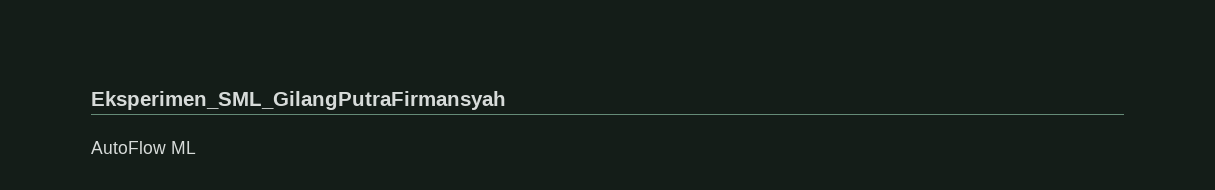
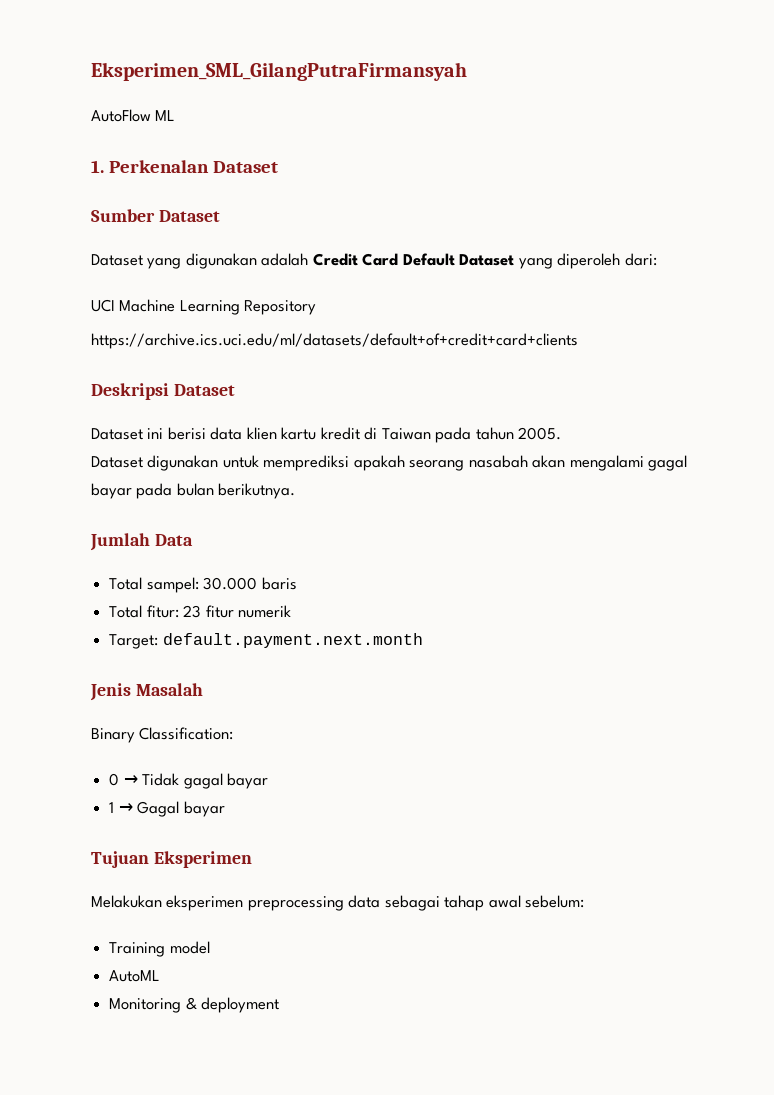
+ 1. Perkenalan Dataset
+ Sumber Dataset
+ Dataset yang digunakan adalah Credit Card Default Dataset yang diperoleh dari:
+ UCI Machine Learning Repository
+ https://archive.ics.uci.edu/ml/datasets/default+of+credit+card+clients
+ Deskripsi Dataset
+ Dataset ini berisi data klien kartu kredit di Taiwan pada tahun 2005.
+ Dataset digunakan untuk memprediksi apakah seorang nasabah akan mengalami gagal bayar pada bulan berikutnya.
+ Jumlah Data
+ Total sampel: 30.000 baris
+ Total fitur: 23 fitur numerik
+ Target: default.payment.next.month
+ Jenis Masalah
+ Binary Classification:
+ 0 → Tidak gagal bayar
+ 1 → Gagal bayar
+ Tujuan Eksperimen
+ Melakukan eksperimen preprocessing data sebagai tahap awal sebelum:
+ Training model
+ AutoML
+ Monitoring & deployment

